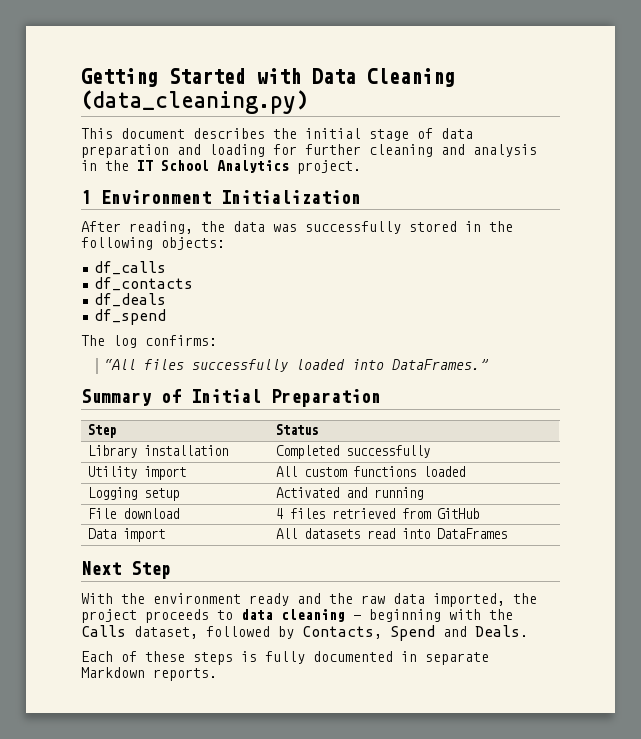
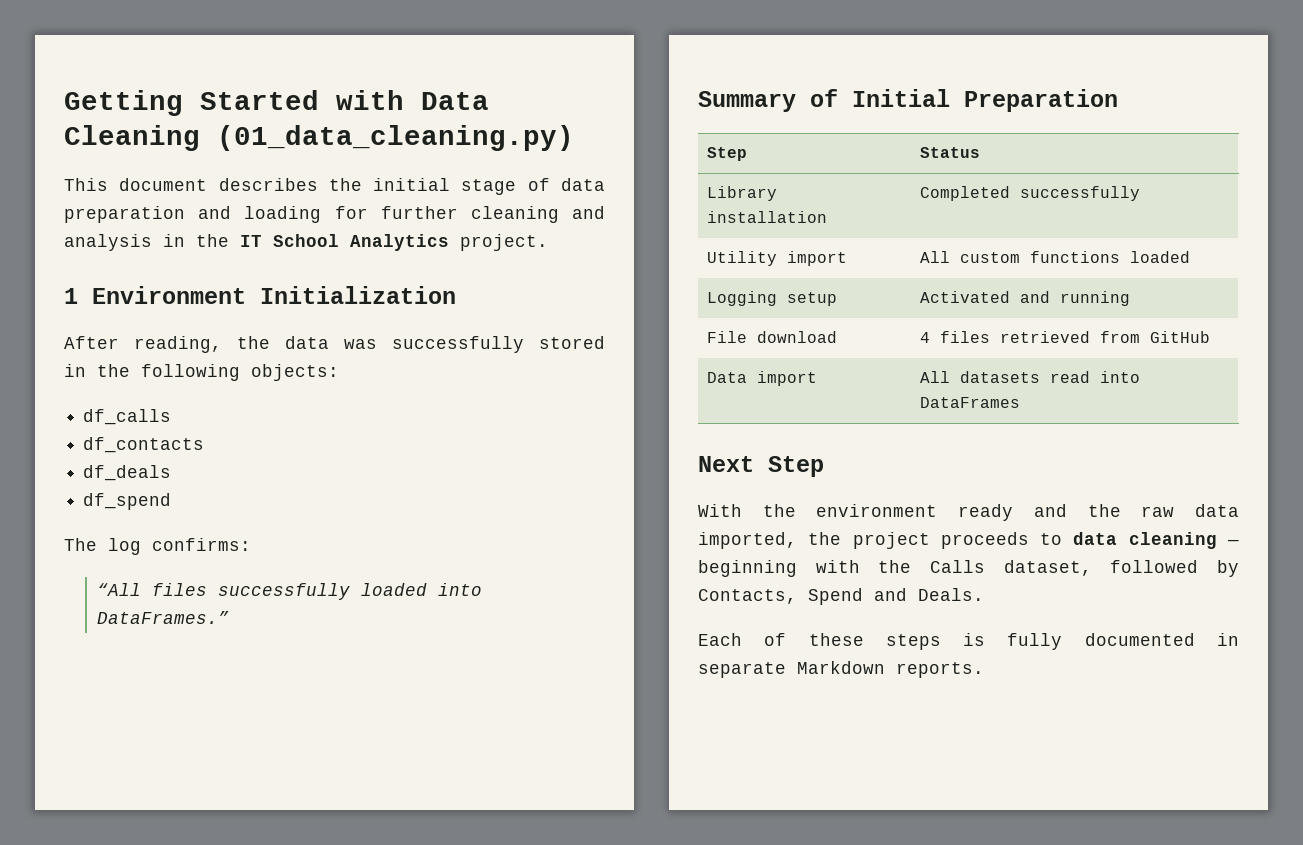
- Getting Started with Data Cleaning (data_cleaning.py)
+ Getting Started with Data Cleaning (01_data_cleaning.py)

